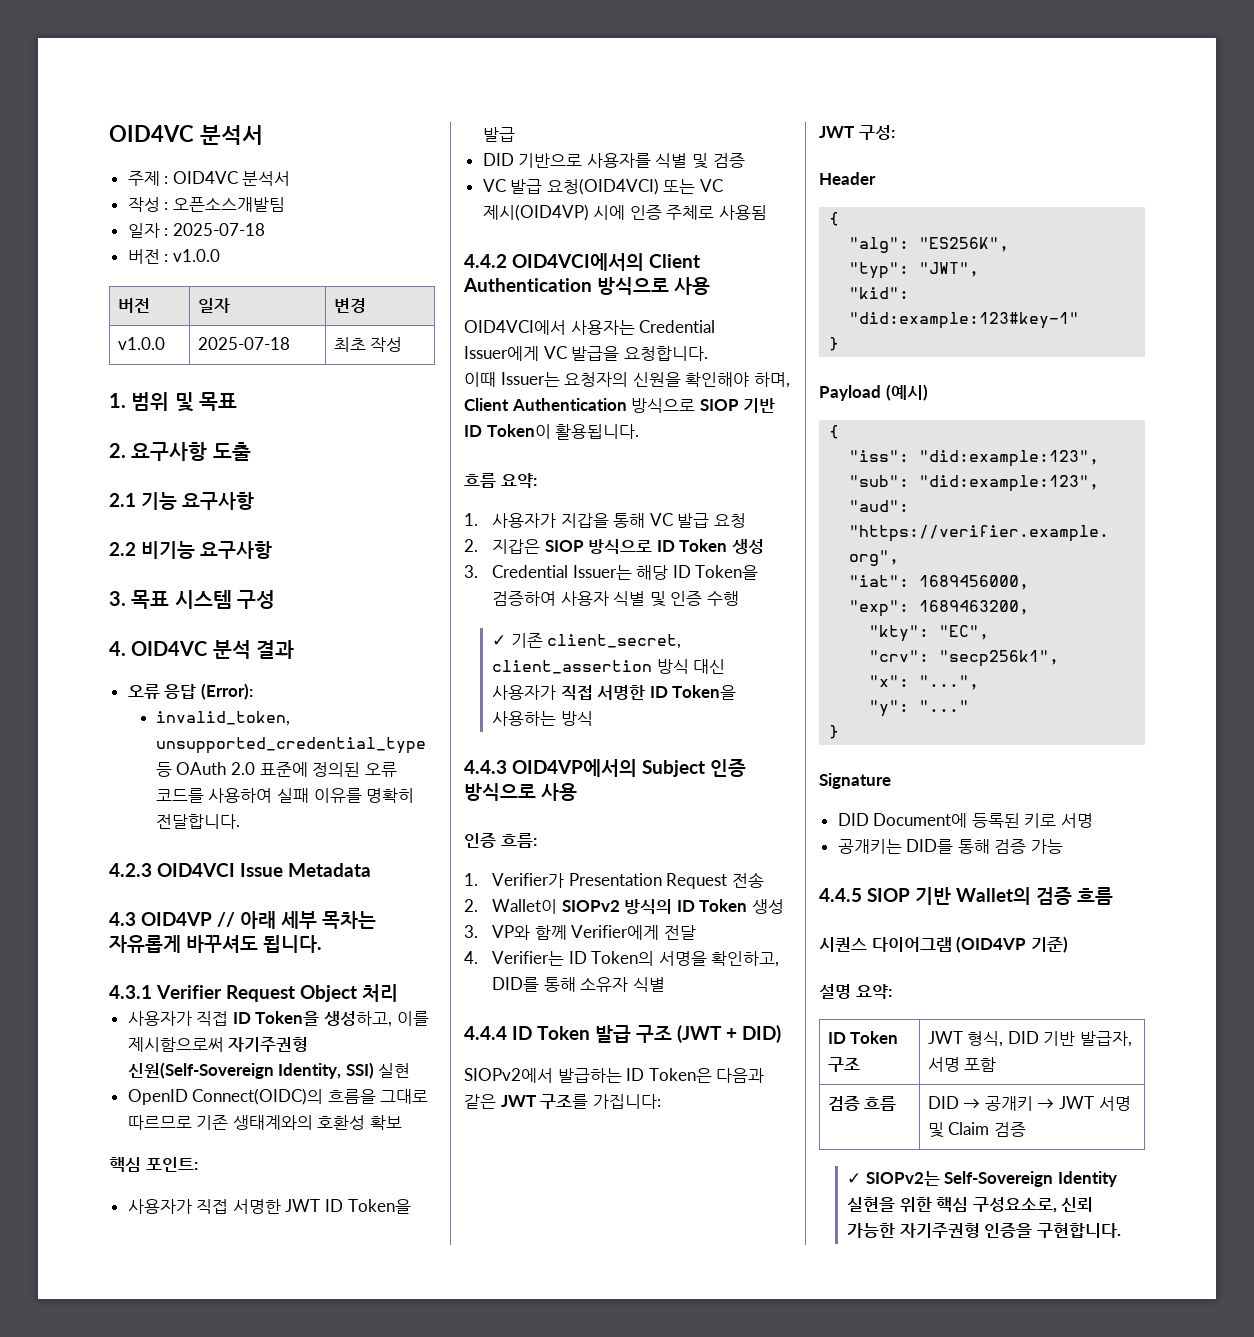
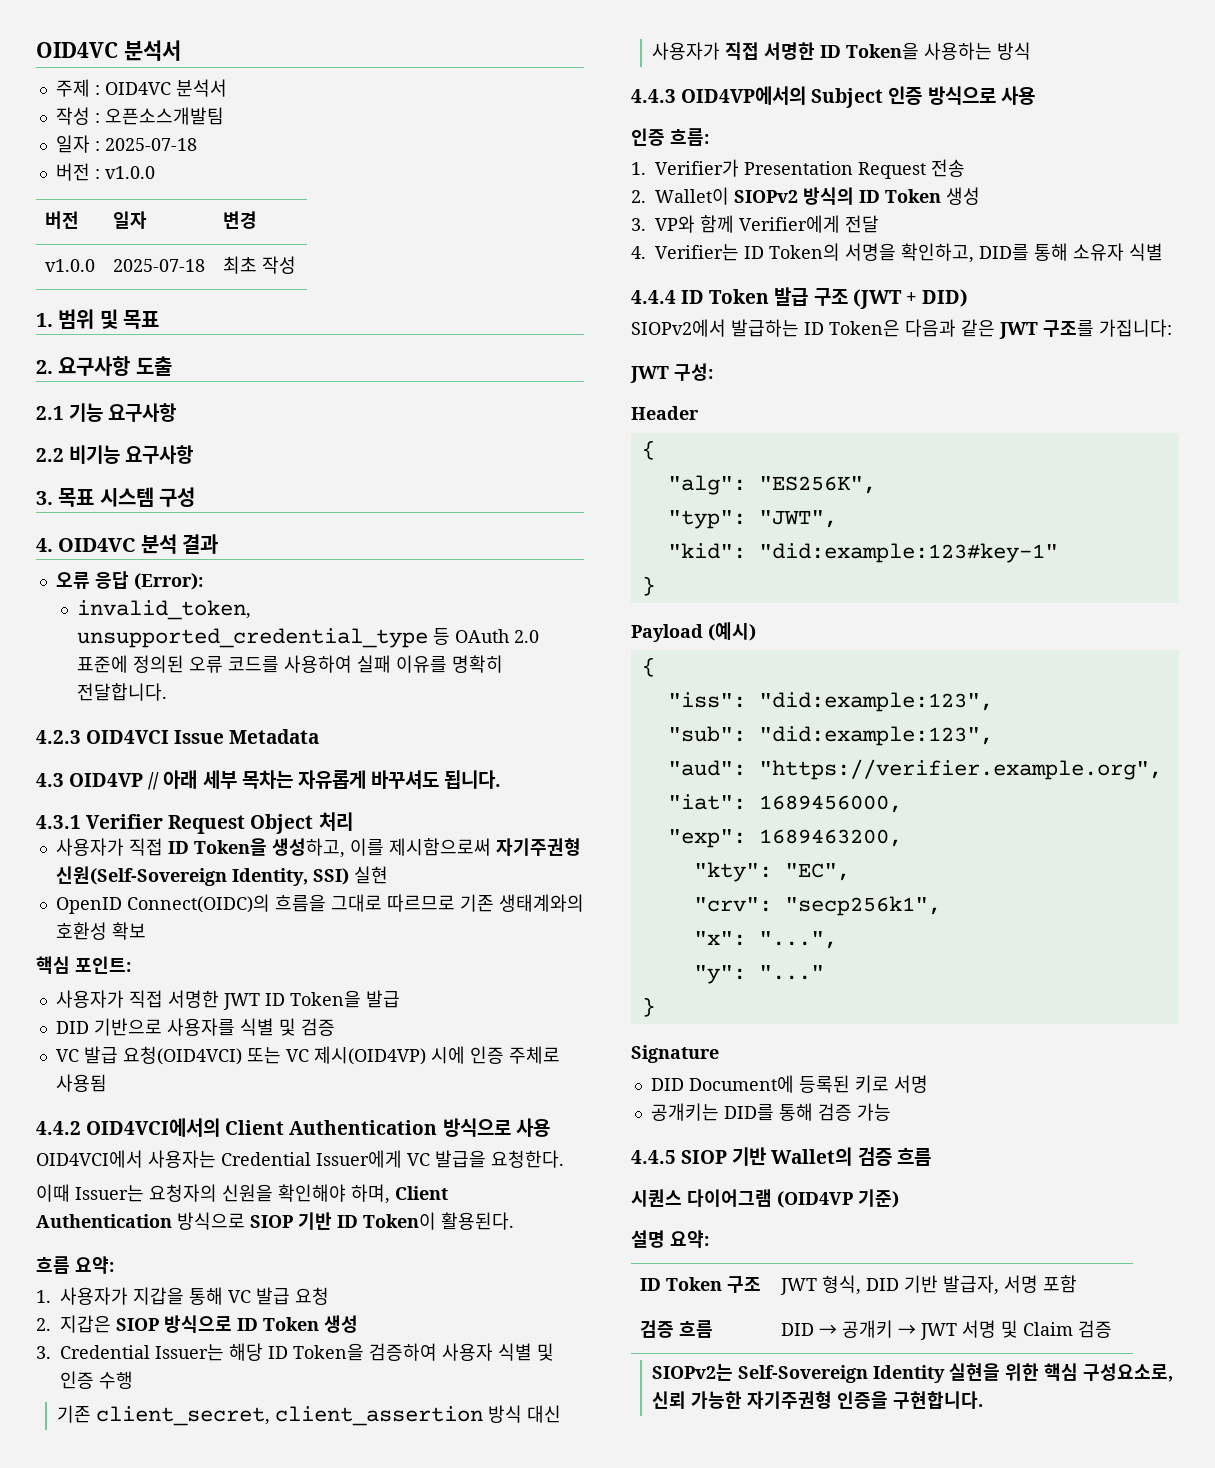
- OID4VCI에서 사용자는 Credential Issuer에게 VC 발급을 요청합니다.
+ OID4VCI에서 사용자는 Credential Issuer에게 VC 발급을 요청한다.
- 이때 Issuer는 요청자의 신원을 확인해야 하며, Client Authentication 방식으로 SIOP 기반 ID Token이 활용됩니다.
+ 이때 Issuer는 요청자의 신원을 확인해야 하며, Client Authentication 방식으로 SIOP 기반 ID Token이 활용된다.
- ✓ 기존 client_secret, client_assertion 방식 대신 사용자가 직접 서명한 ID Token을 사용하는 방식
+ 기존 client_secret, client_assertion 방식 대신 사용자가 직접 서명한 ID Token을 사용하는 방식
- ✓ SIOPv2는 Self-Sovereign Identity 실현을 위한 핵심 구성요소로, 신뢰 가능한 자기주권형 인증을 구현합니다.
+ SIOPv2는 Self-Sovereign Identity 실현을 위한 핵심 구성요소로, 신뢰 가능한 자기주권형 인증을 구현합니다.

